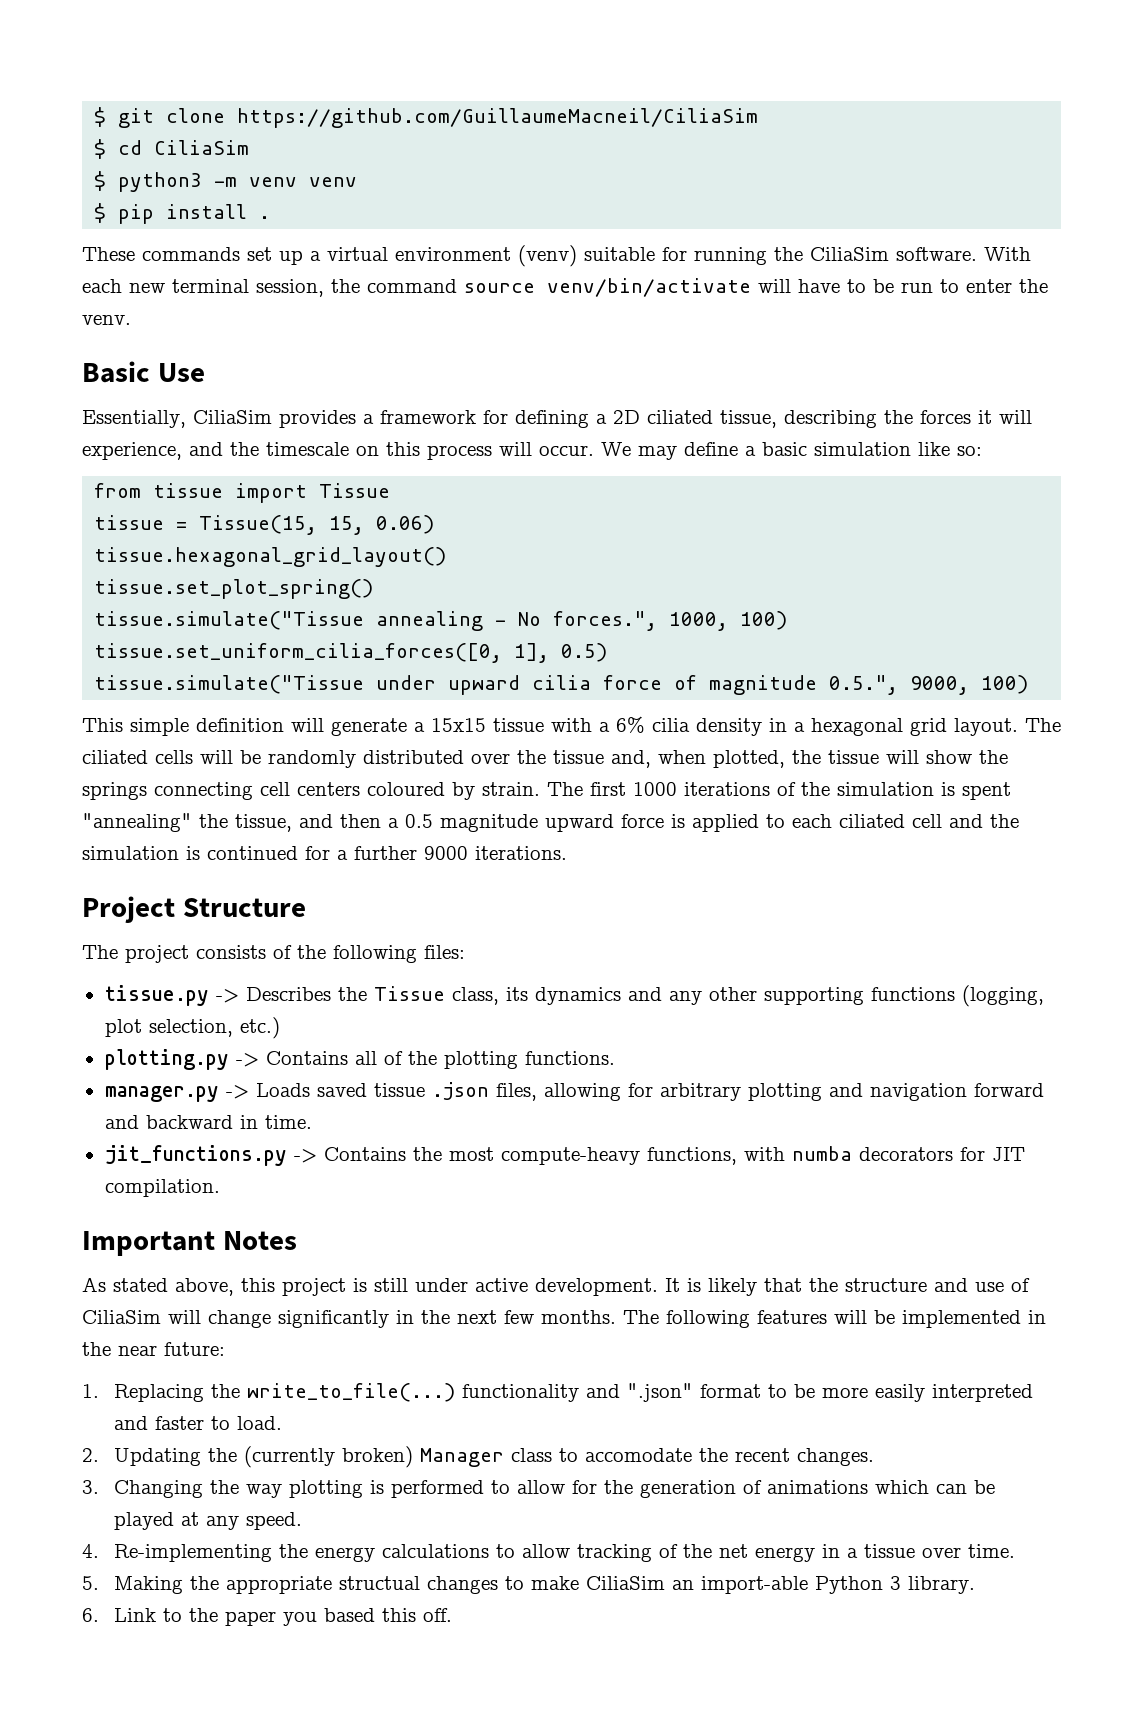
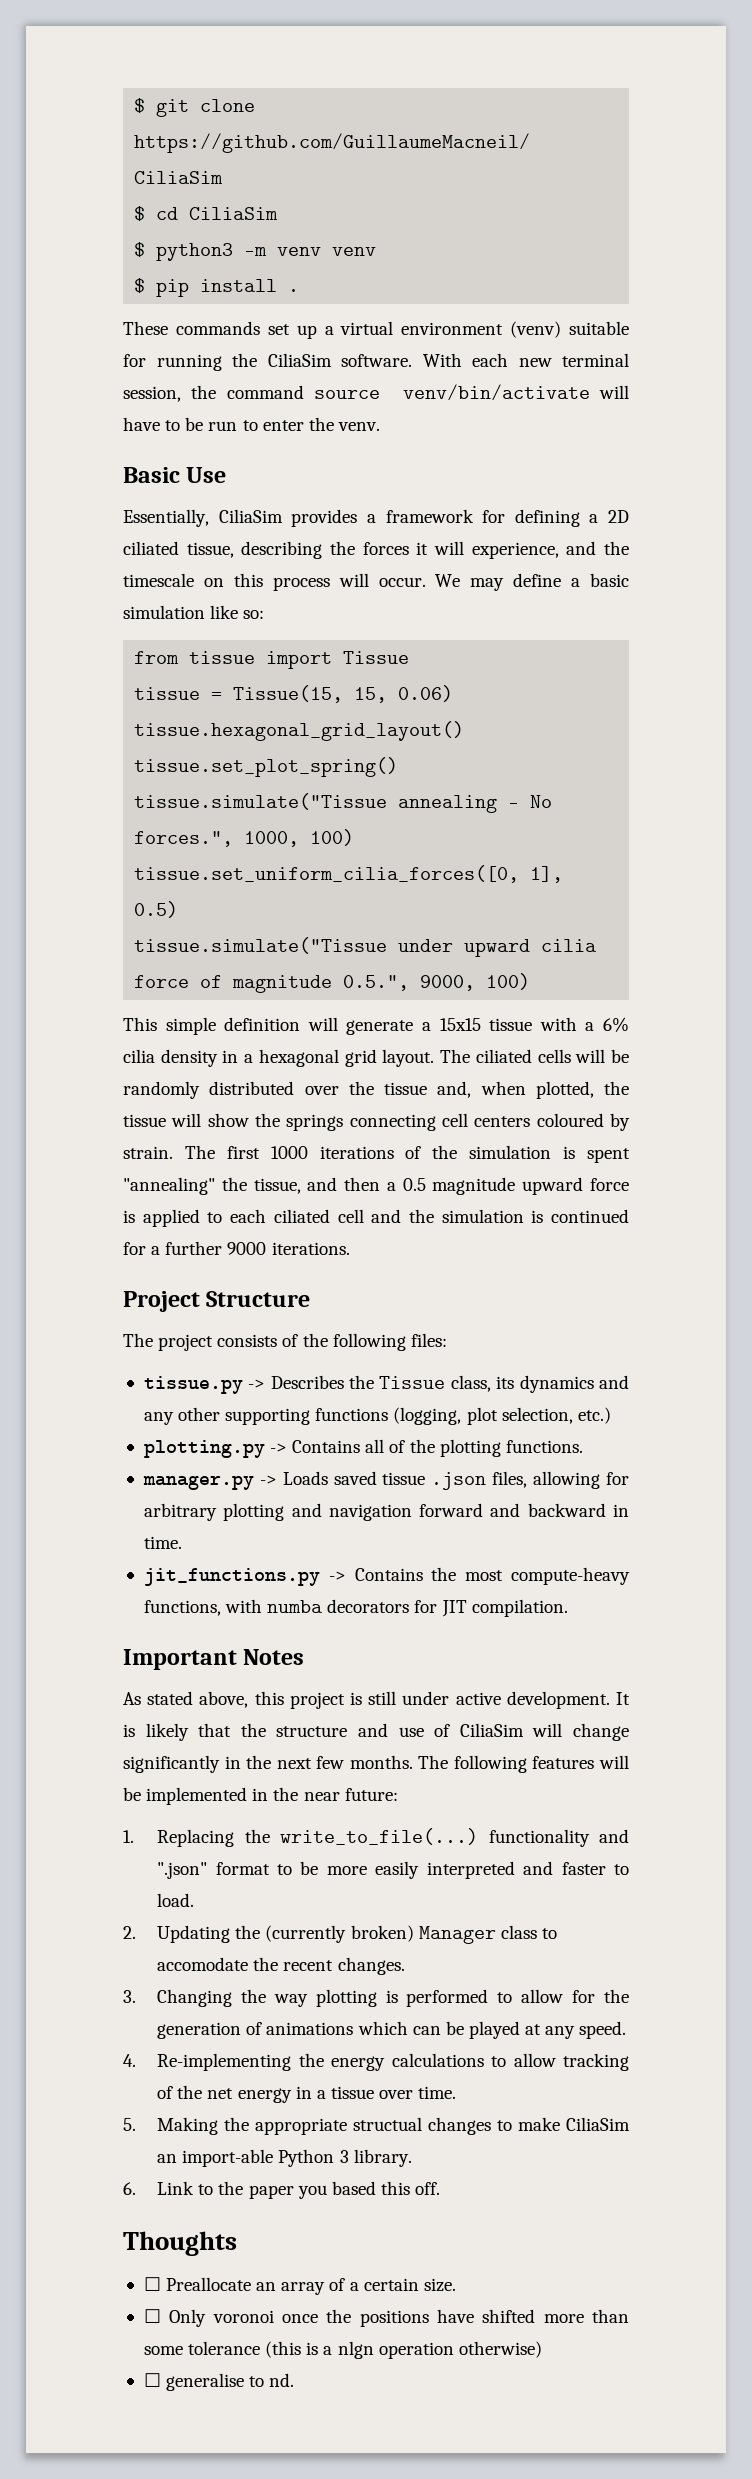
+ Thoughts
+ ☐ Preallocate an array of a certain size.
+ ☐ Only voronoi once the positions have shifted more than some tolerance (this is a nlgn operation otherwise)
+ ☐ generalise to nd.

